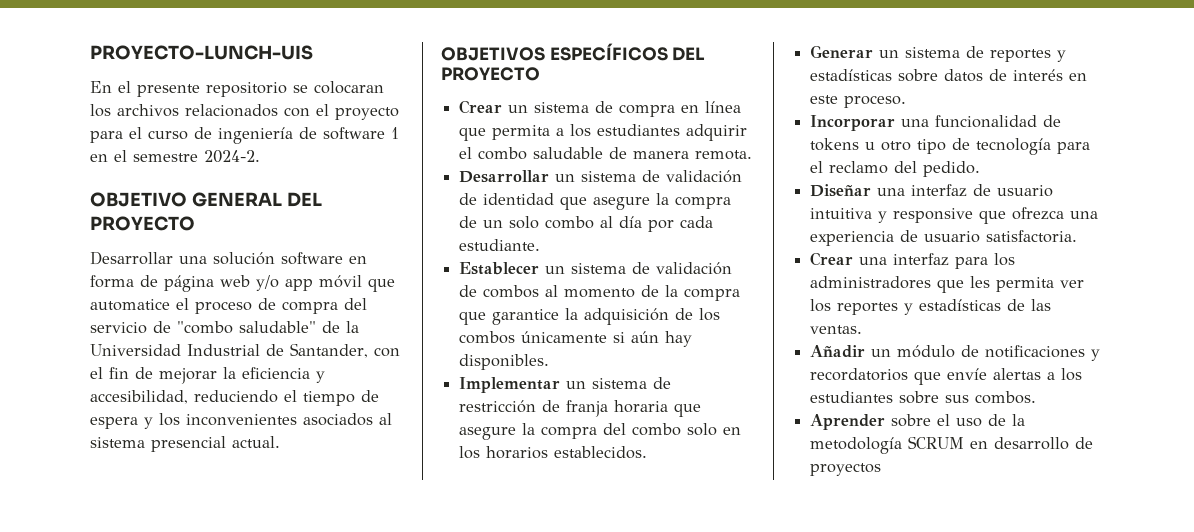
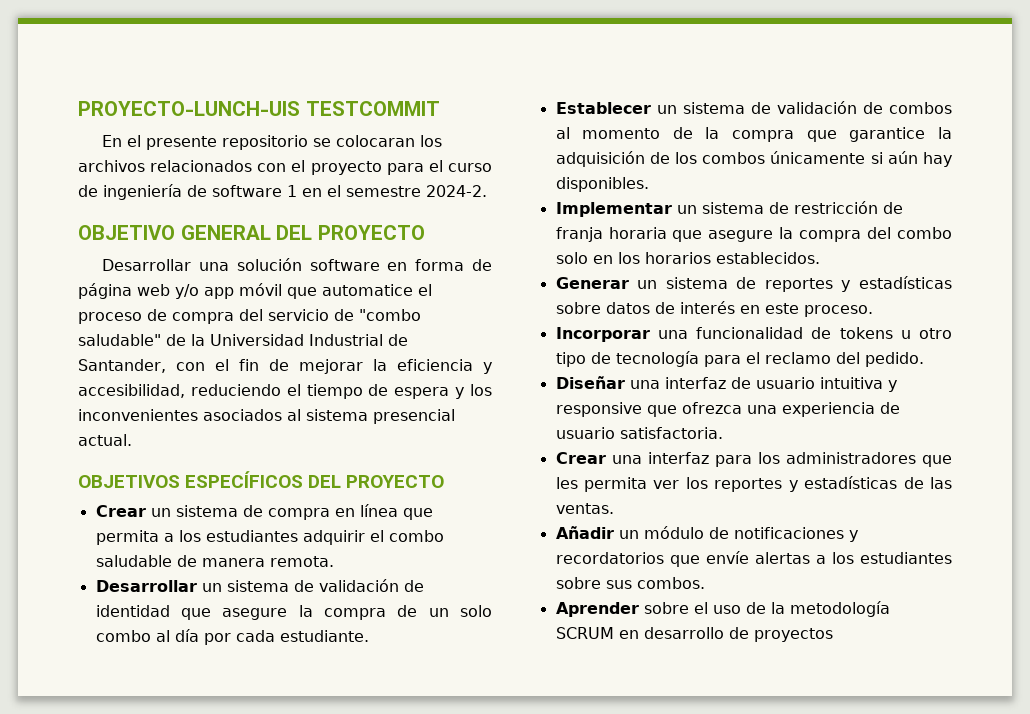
- PROYECTO-LUNCH-UIS
+ PROYECTO-LUNCH-UIS TESTCOMMIT

